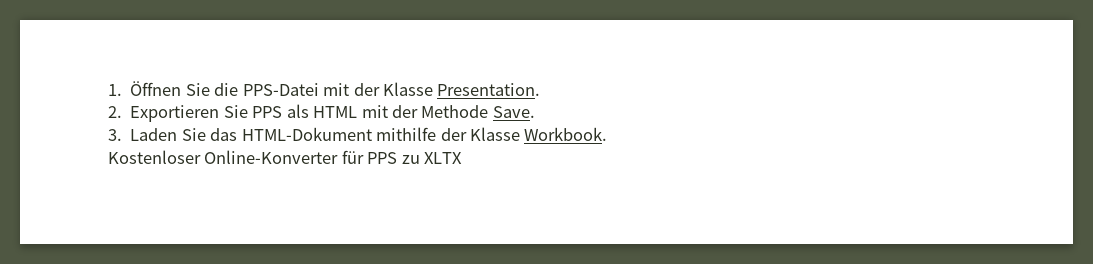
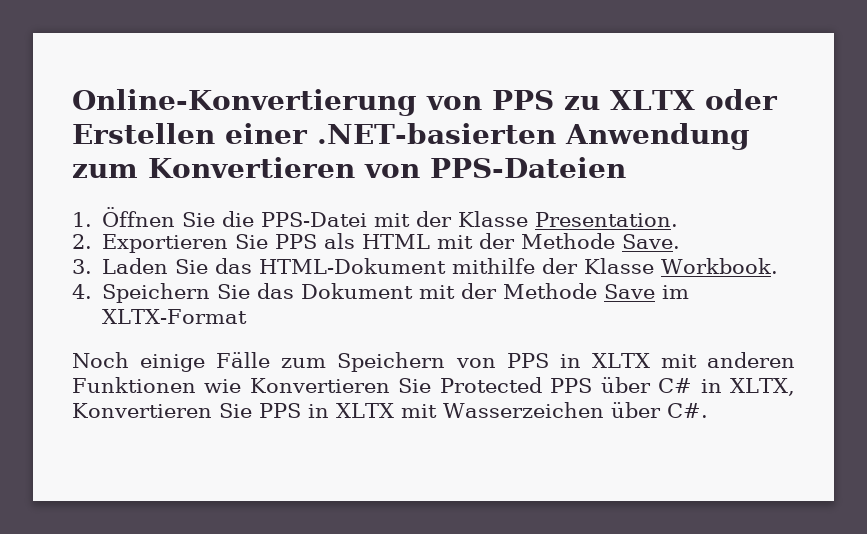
+ Online-Konvertierung von PPS zu XLTX oder Erstellen einer .NET-basierten Anwendung zum Konvertieren von PPS-Dateien
- Kostenloser Online-Konverter für PPS zu XLTX
+ 4. Speichern Sie das Dokument mit der Methode Save im XLTX-Format
+ Noch einige Fälle zum Speichern von PPS in XLTX mit anderen Funktionen wie Konvertieren Sie Protected PPS über C# in XLTX, Konvertieren Sie PPS in XLTX mit Wasserzeichen über C#.

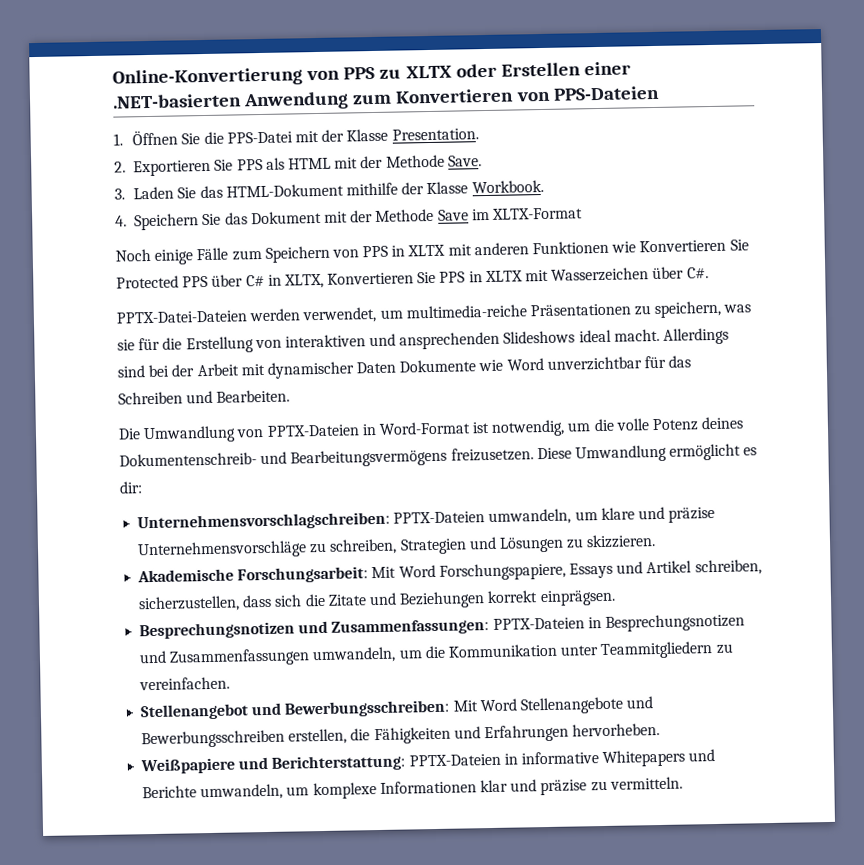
+ PPTX-Datei-Dateien werden verwendet, um multimedia-reiche Präsentationen zu speichern, was sie für die Erstellung von interaktiven und ansprechenden Slideshows ideal macht. Allerdings sind bei der Arbeit mit dynamischer Daten Dokumente wie Word unverzichtbar für das Schreiben und Bearbeiten.
+ Die Umwandlung von PPTX-Dateien in Word-Format ist notwendig, um die volle Potenz deines Dokumentenschreib- und Bearbeitungsvermögens freizusetzen. Diese Umwandlung ermöglicht es dir:
+ Unternehmensvorschlagschreiben: PPTX-Dateien umwandeln, um klare und präzise Unternehmensvorschläge zu schreiben, Strategien und Lösungen zu skizzieren.
+ Akademische Forschungsarbeit: Mit Word Forschungspapiere, Essays und Artikel schreiben, sicherzustellen, dass sich die Zitate und Beziehungen korrekt einprägsen.
+ Besprechungsnotizen und Zusammenfassungen: PPTX-Dateien in Besprechungsnotizen und Zusammenfassungen umwandeln, um die Kommunikation unter Teammitgliedern zu vereinfachen.
+ Stellenangebot und Bewerbungsschreiben: Mit Word Stellenangebote und Bewerbungsschreiben erstellen, die Fähigkeiten und Erfahrungen hervorheben.
+ Weißpapiere und Berichterstattung: PPTX-Dateien in informative Whitepapers und Berichte umwandeln, um komplexe Informationen klar und präzise zu vermitteln.

